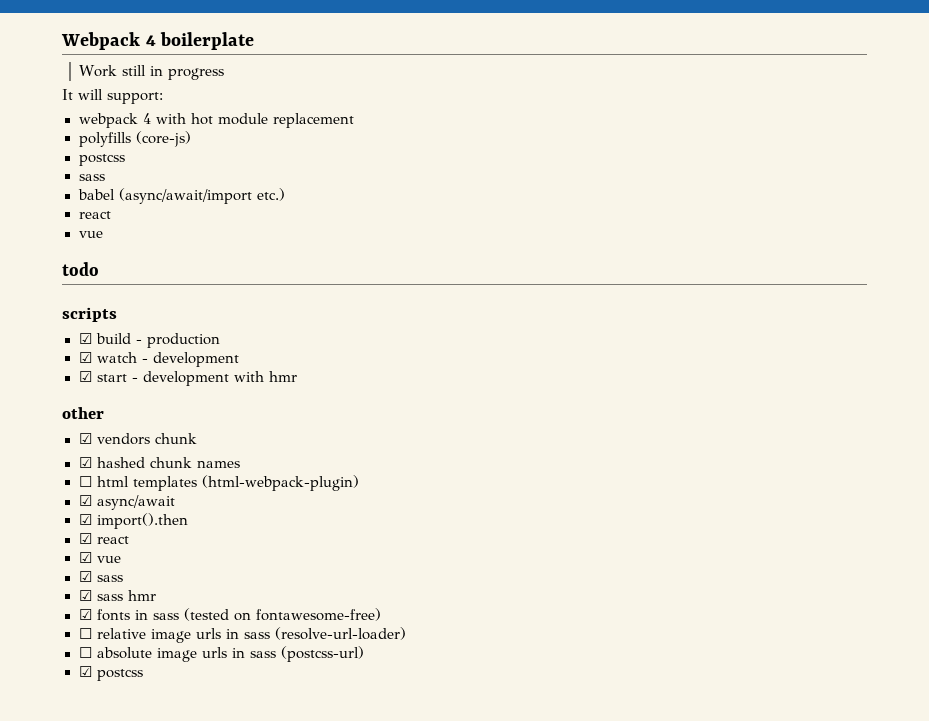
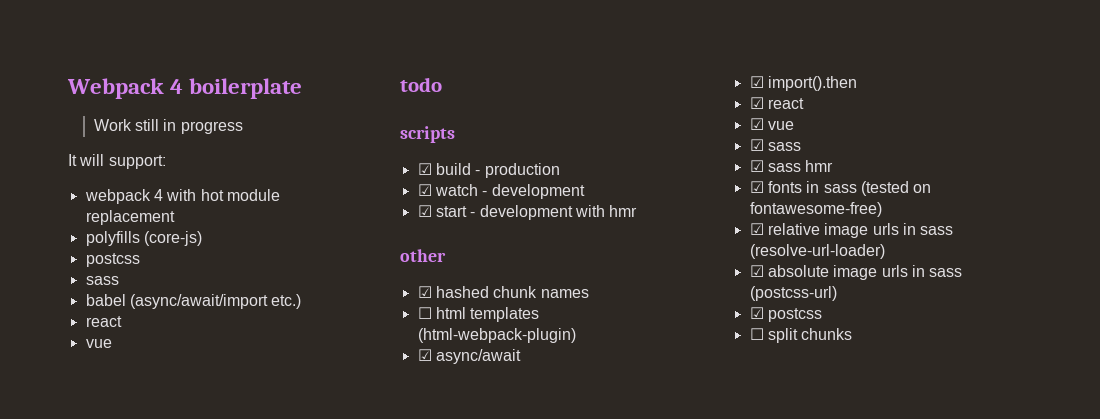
- ☑ vendors chunk
- ☐ relative image urls in sass (resolve-url-loader)
+ ☑ relative image urls in sass (resolve-url-loader)
- ☐ absolute image urls in sass (postcss-url)
+ ☑ absolute image urls in sass (postcss-url)
+ ☐ split chunks

